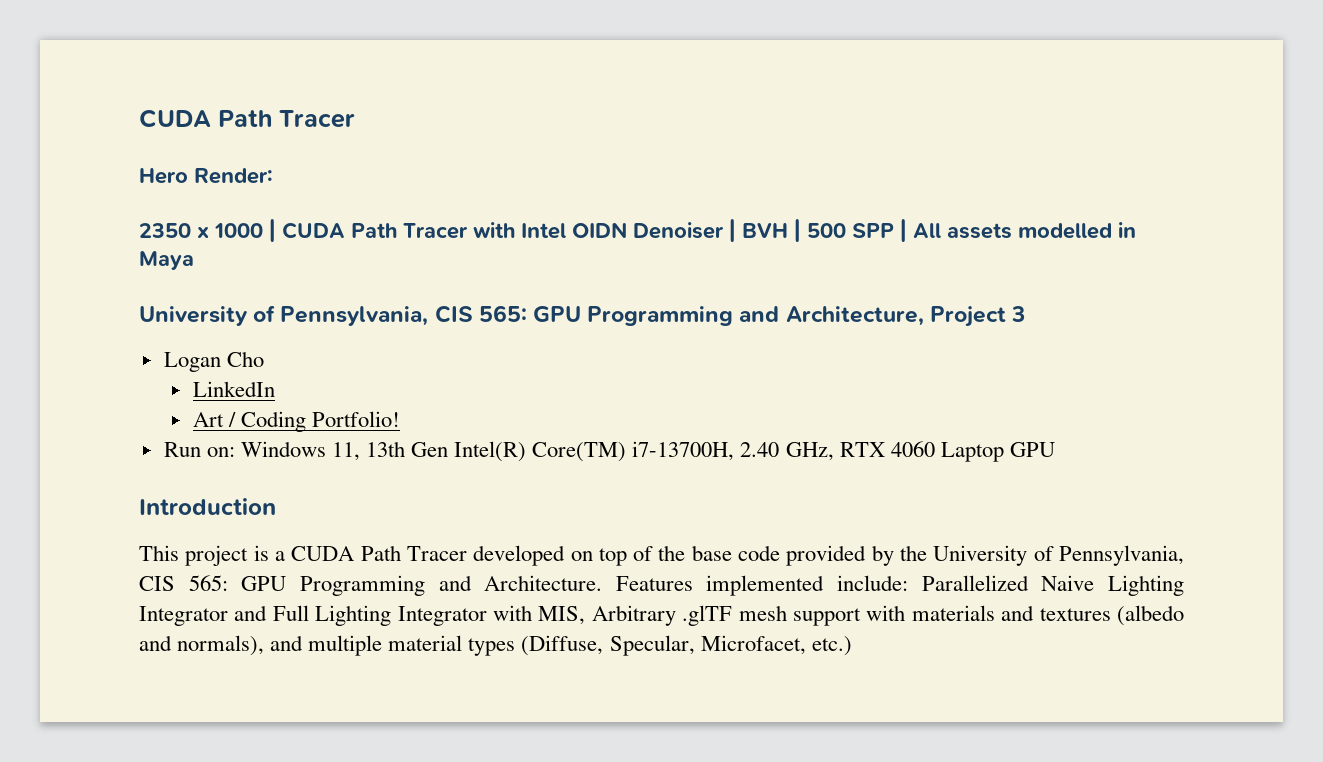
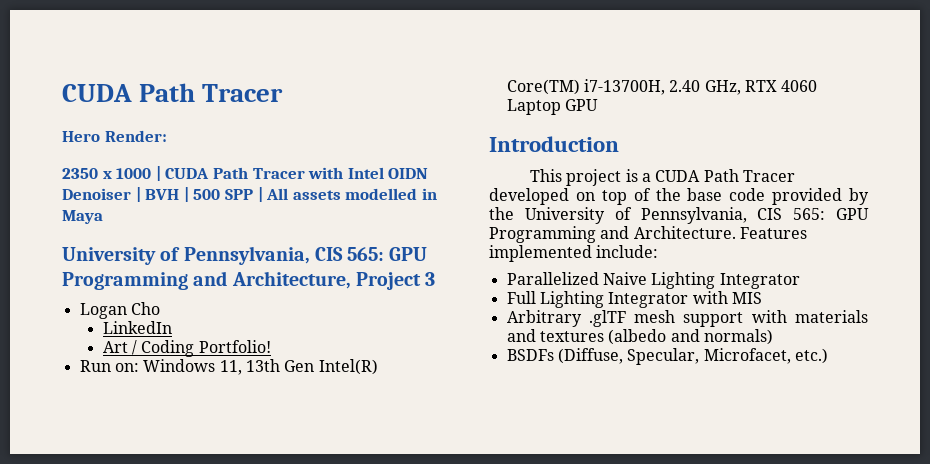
- Features implemented include: Parallelized Naive Lighting Integrator and Full Lighting Integrator with MIS, Arbitrary .glTF mesh support with materials and textures (albedo and normals), and multiple material types (Diffuse, Specular, Microfacet, etc.)
+ Features implemented include:
+ Parallelized Naive Lighting Integrator
+ Full Lighting Integrator with MIS
+ Arbitrary .glTF mesh support with materials and textures (albedo and normals)
+ BSDFs (Diffuse, Specular, Microfacet, etc.)

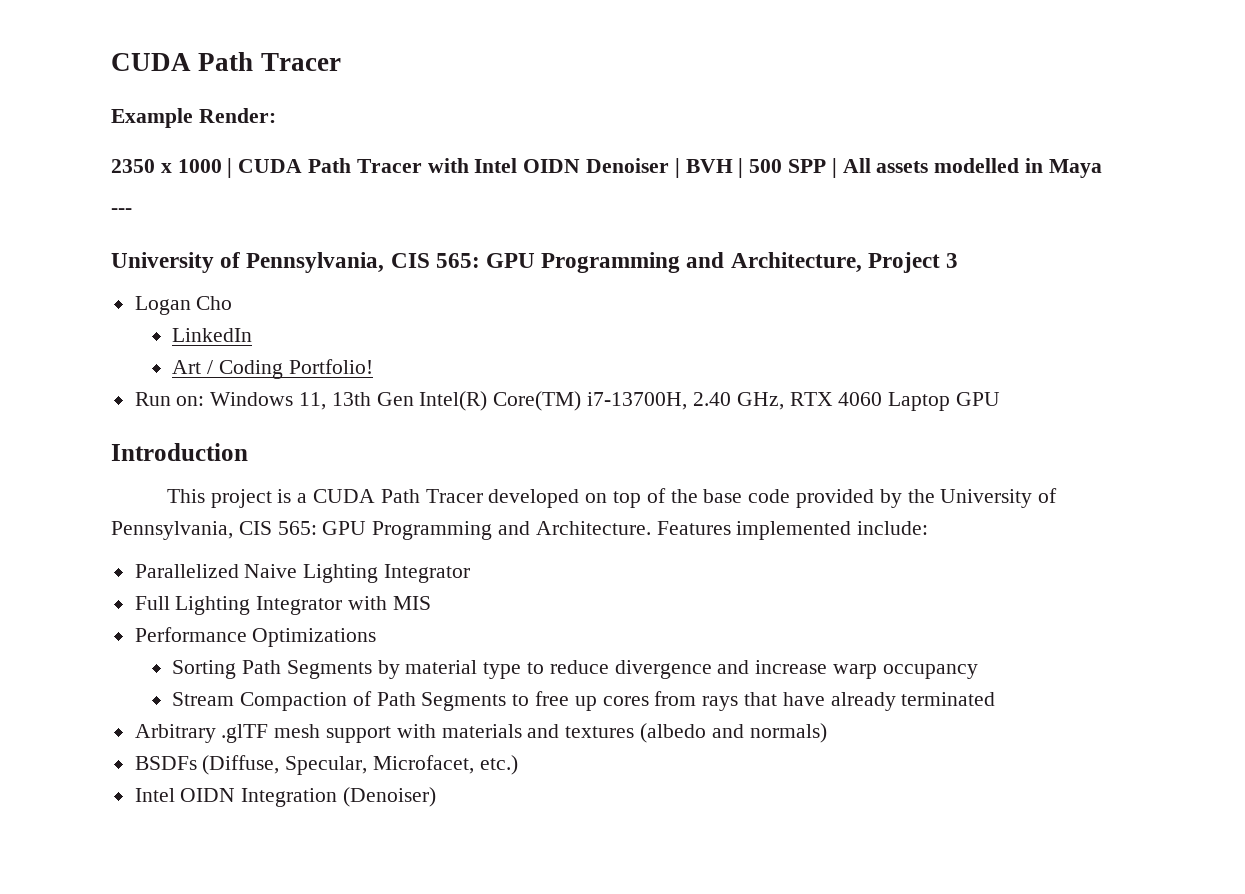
- Hero Render:
+ Example Render:
+ ---
+ Performance Optimizations
+ Sorting Path Segments by material type to reduce divergence and increase warp occupancy
+ Stream Compaction of Path Segments to free up cores from rays that have already terminated
+ Intel OIDN Integration (Denoiser)

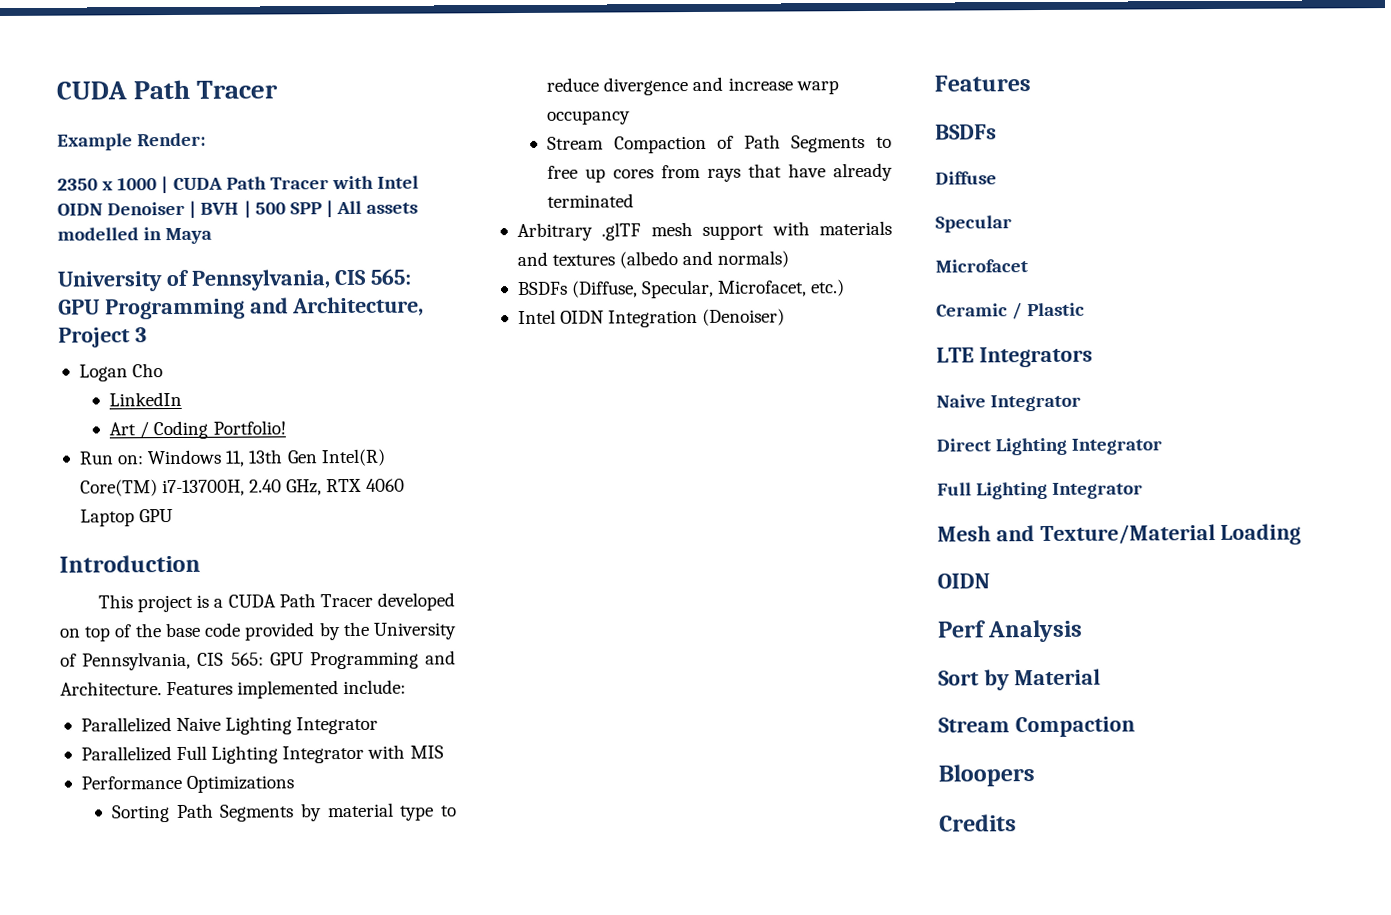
- ---
- Full Lighting Integrator with MIS
+ Parallelized Full Lighting Integrator with MIS
  Intel OIDN Integration (Denoiser)
+ Features
+ BSDFs
+ Diffuse
+ Specular
+ Microfacet
+ Ceramic / Plastic
+ LTE Integrators
+ Naive Integrator
+ Direct Lighting Integrator
+ Full Lighting Integrator
+ Mesh and Texture/Material Loading
+ OIDN
+ Perf Analysis
+ Sort by Material
+ Stream Compaction
+ Bloopers
+ Credits

